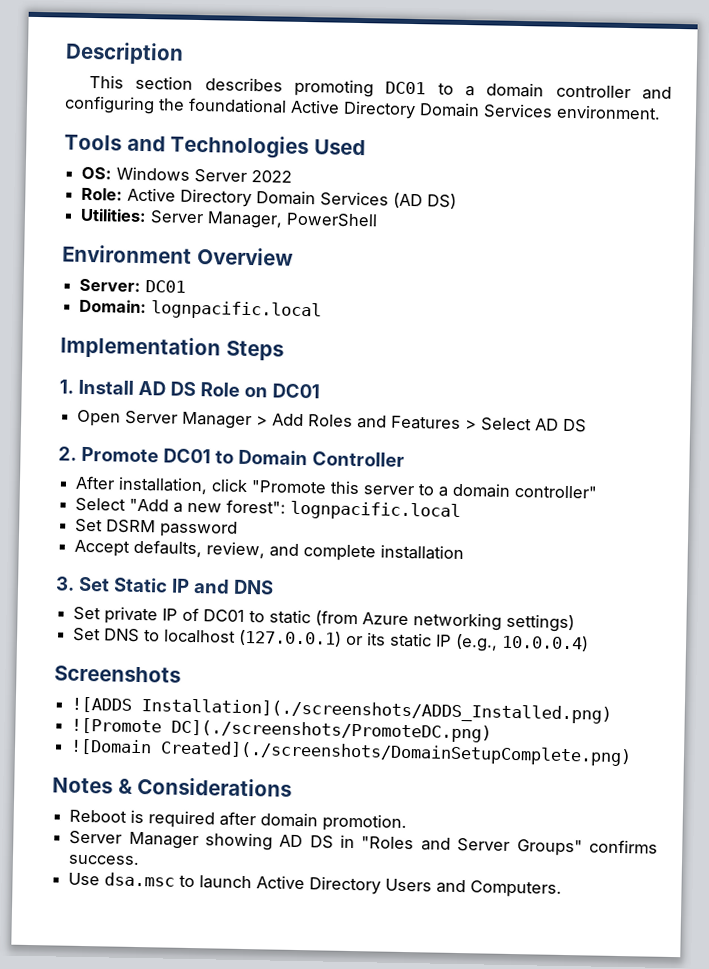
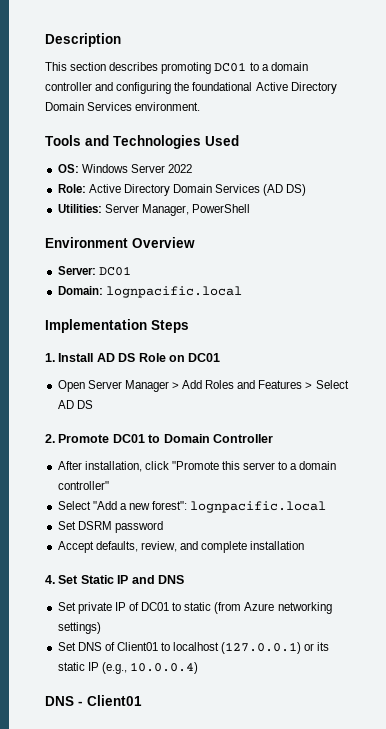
- 3. Set Static IP and DNS
+ 4. Set Static IP and DNS
- Set DNS to localhost (127.0.0.1) or its static IP (e.g., 10.0.0.4)
+ Set DNS of Client01 to localhost (127.0.0.1) or its static IP (e.g., 10.0.0.4)
- Screenshots
- ![ADDS Installation](./screenshots/ADDS_Installed.png)
- ![Promote DC](./screenshots/PromoteDC.png)
- ![Domain Created](./screenshots/DomainSetupComplete.png)
- Notes & Considerations
- Reboot is required after domain promotion.
- Server Manager showing AD DS in "Roles and Server Groups" confirms success.
- Use dsa.msc to launch Active Directory Users and Computers.
+ DNS - Client01

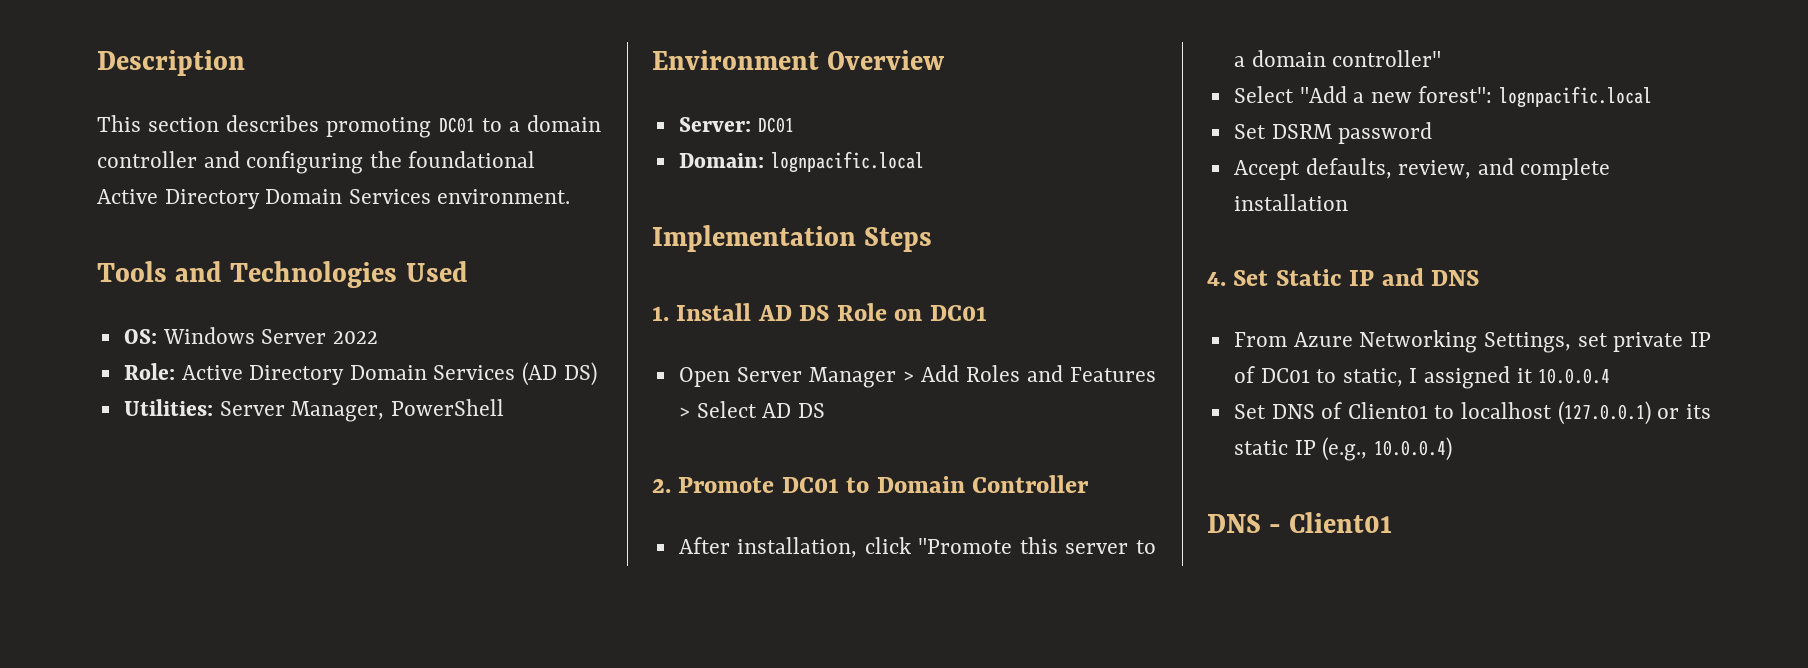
- Set private IP of DC01 to static (from Azure networking settings)
+ From Azure Networking Settings, set private IP of DC01 to static, I assigned it 10.0.0.4

